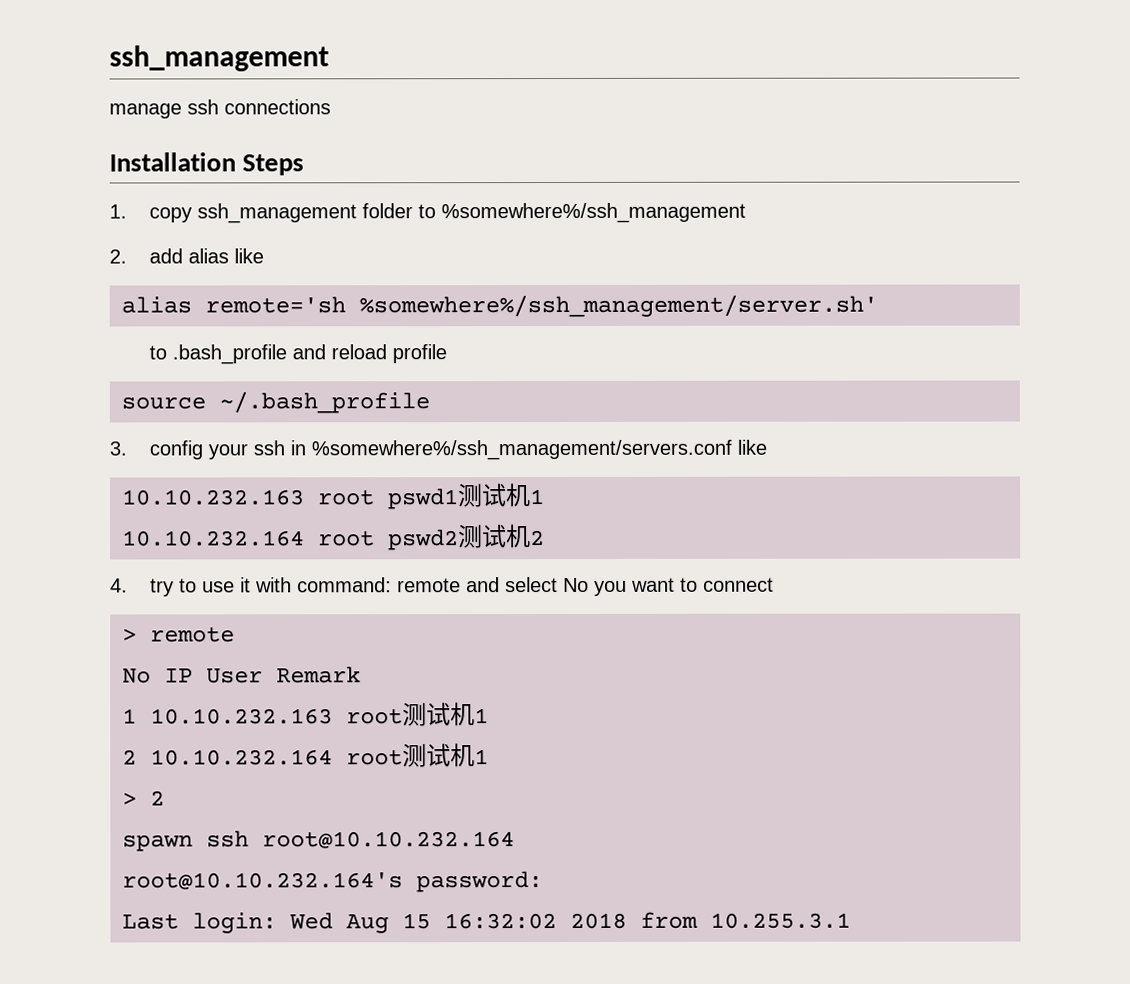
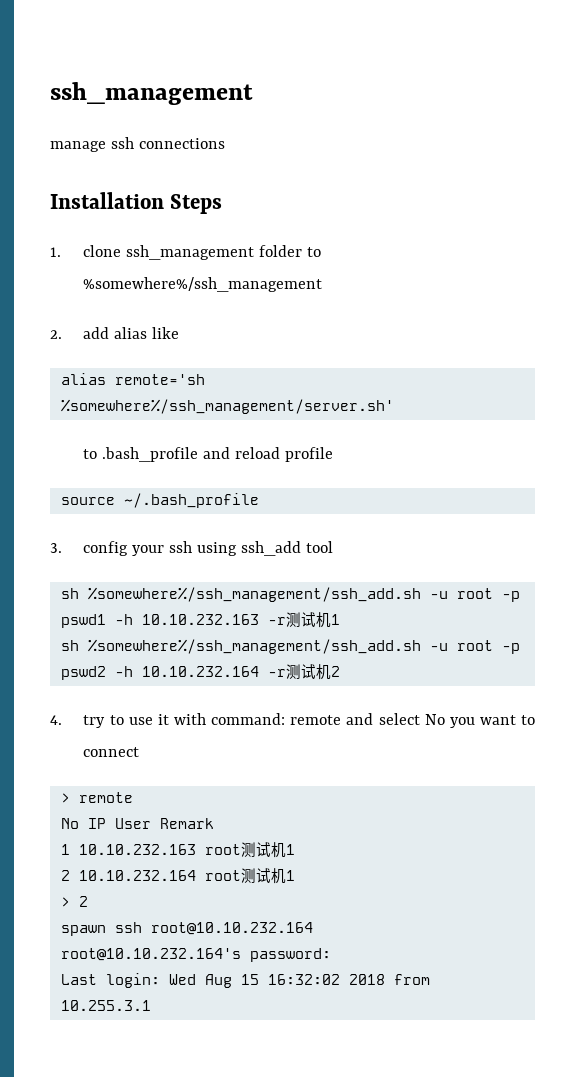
- 1. copy ssh_management folder to %somewhere%/ssh_management
+ 1. clone ssh_management folder to %somewhere%/ssh_management
- 3. config your ssh in %somewhere%/ssh_management/servers.conf like
- 10.10.232.163 root pswd1测试机1
- 10.10.232.164 root pswd2测试机2
+ 3. config your ssh using ssh_add tool
+ sh %somewhere%/ssh_management/ssh_add.sh -u root -p pswd1 -h 10.10.232.163 -r测试机1
+ sh %somewhere%/ssh_management/ssh_add.sh -u root -p pswd2 -h 10.10.232.164 -r测试机2

